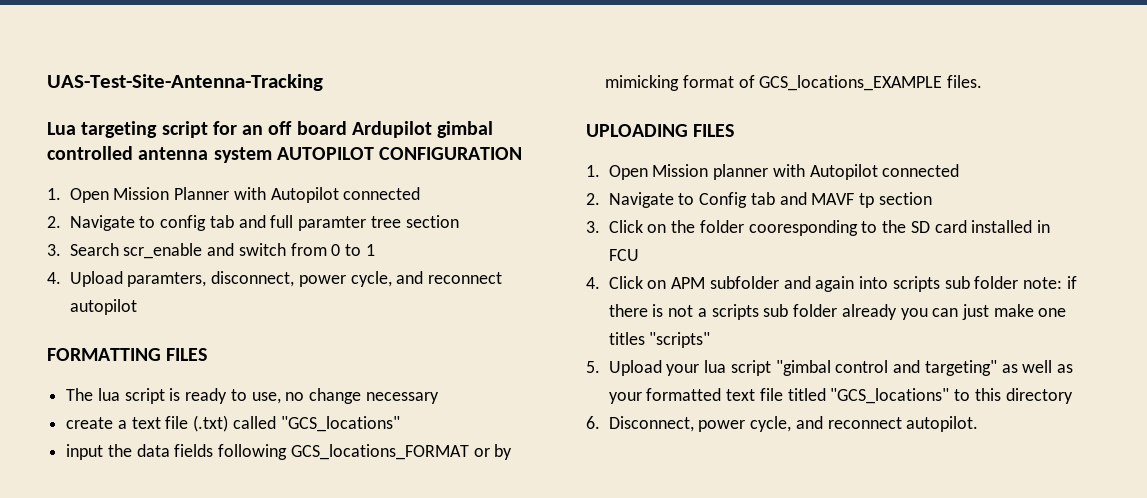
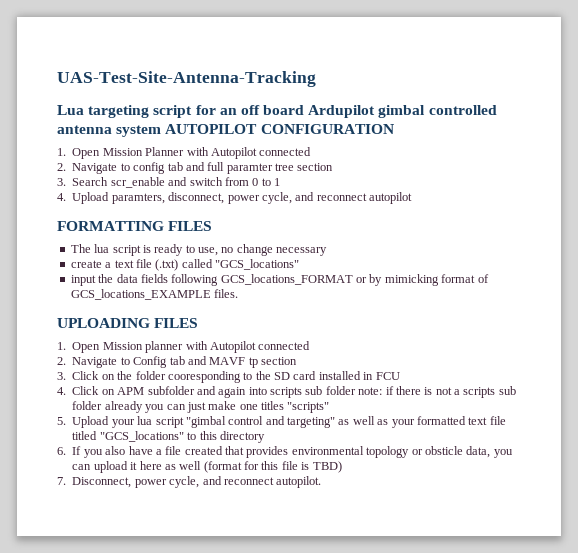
- 6. Disconnect, power cycle, and reconnect autopilot.
+ 6. If you also have a file created that provides environmental topology or obsticle data, you can upload it here as well (format for this file is TBD)
+ 7. Disconnect, power cycle, and reconnect autopilot.

